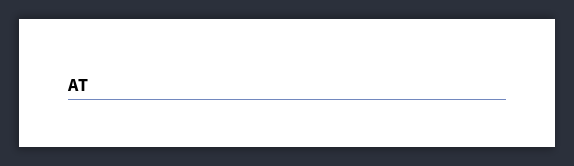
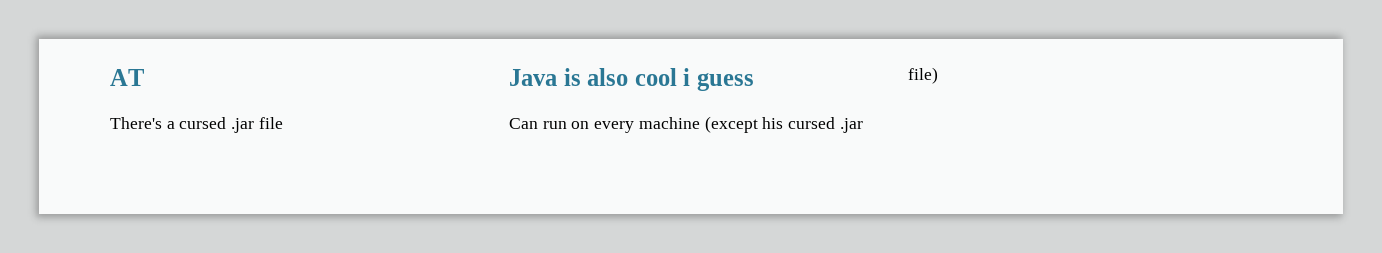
+ There's a cursed .jar file
+ Java is also cool i guess
+ Can run on every machine (except his cursed .jar file)

